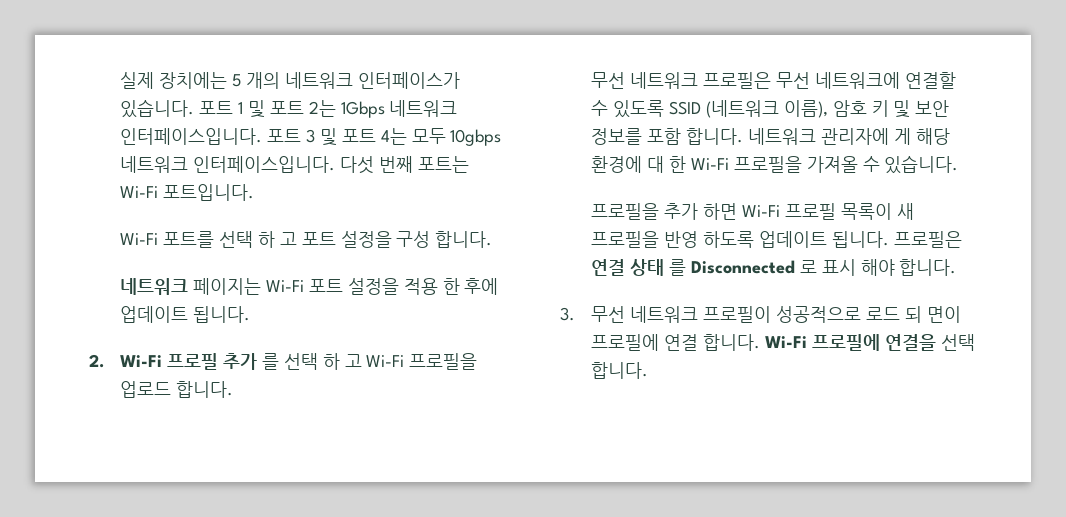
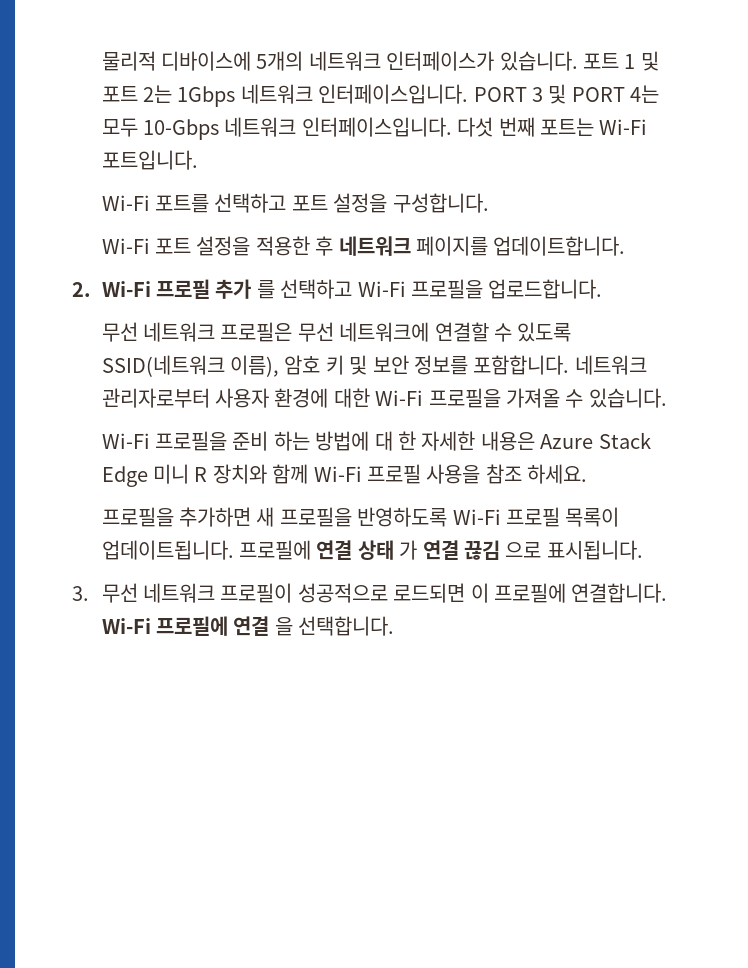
- 실제 장치에는 5 개의 네트워크 인터페이스가 있습니다.
+ 물리적 디바이스에 5개의 네트워크 인터페이스가 있습니다.
- 포트 3 및 포트 4는 모두 10gbps 네트워크 인터페이스입니다.
+ PORT 3 및 PORT 4는 모두 10-Gbps 네트워크 인터페이스입니다.
- Wi-Fi 포트를 선택 하 고 포트 설정을 구성 합니다.
- 네트워크 페이지는 Wi-Fi 포트 설정을 적용 한 후에 업데이트 됩니다.
+ Wi-Fi 포트를 선택하고 포트 설정을 구성합니다.
+ Wi-Fi 포트 설정을 적용한 후 네트워크 페이지를 업데이트합니다.
- 2. Wi-Fi 프로필 추가 를 선택 하 고 Wi-Fi 프로필을 업로드 합니다.
+ 2. Wi-Fi 프로필 추가 를 선택하고 Wi-Fi 프로필을 업로드합니다.
- 무선 네트워크 프로필은 무선 네트워크에 연결할 수 있도록 SSID (네트워크 이름), 암호 키 및 보안 정보를 포함 합니다. 네트워크 관리자에 게 해당 환경에 대 한 Wi-Fi 프로필을 가져올 수 있습니다.
+ 무선 네트워크 프로필은 무선 네트워크에 연결할 수 있도록 SSID(네트워크 이름), 암호 키 및 보안 정보를 포함합니다. 네트워크 관리자로부터 사용자 환경에 대한 Wi-Fi 프로필을 가져올 수 있습니다.
- 프로필을 추가 하면 Wi-Fi 프로필 목록이 새 프로필을 반영 하도록 업데이트 됩니다. 프로필은 연결 상태 를 Disconnected 로 표시 해야 합니다.
+ Wi-Fi 프로필을 준비 하는 방법에 대 한 자세한 내용은 Azure Stack Edge 미니 R 장치와 함께 Wi-Fi 프로필 사용을 참조 하세요.
+ 프로필을 추가하면 새 프로필을 반영하도록 Wi-Fi 프로필 목록이 업데이트됩니다. 프로필에 연결 상태 가 연결 끊김 으로 표시됩니다.
- 3. 무선 네트워크 프로필이 성공적으로 로드 되 면이 프로필에 연결 합니다. Wi-Fi 프로필에 연결을 선택 합니다.
+ 3. 무선 네트워크 프로필이 성공적으로 로드되면 이 프로필에 연결합니다. Wi-Fi 프로필에 연결 을 선택합니다.

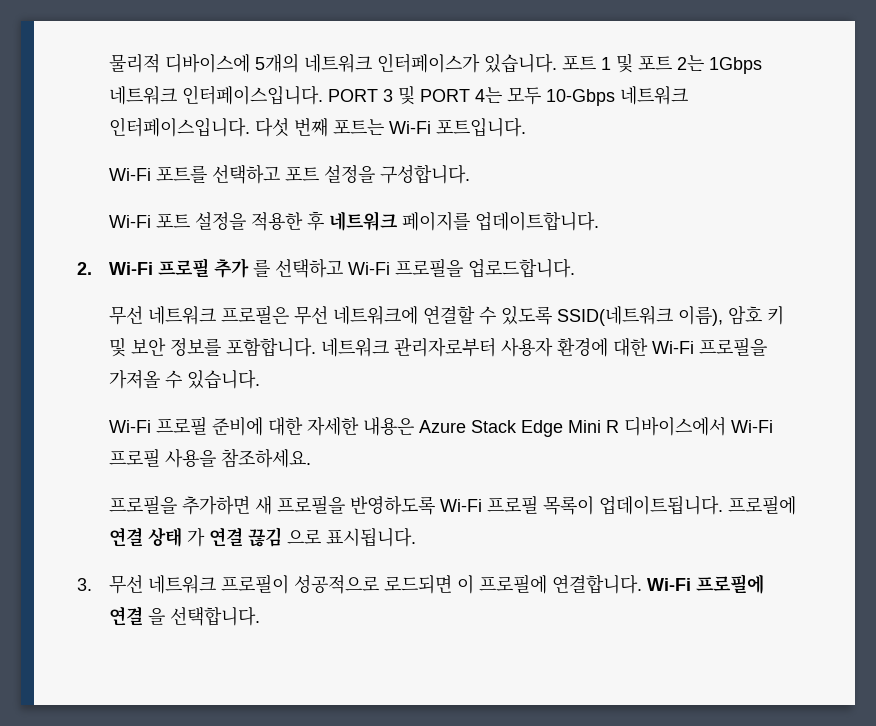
- Wi-Fi 프로필을 준비 하는 방법에 대 한 자세한 내용은 Azure Stack Edge 미니 R 장치와 함께 Wi-Fi 프로필 사용을 참조 하세요.
+ Wi-Fi 프로필 준비에 대한 자세한 내용은 Azure Stack Edge Mini R 디바이스에서 Wi-Fi 프로필 사용을 참조하세요.

